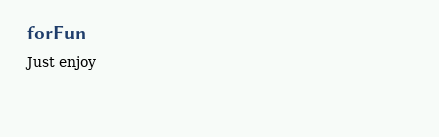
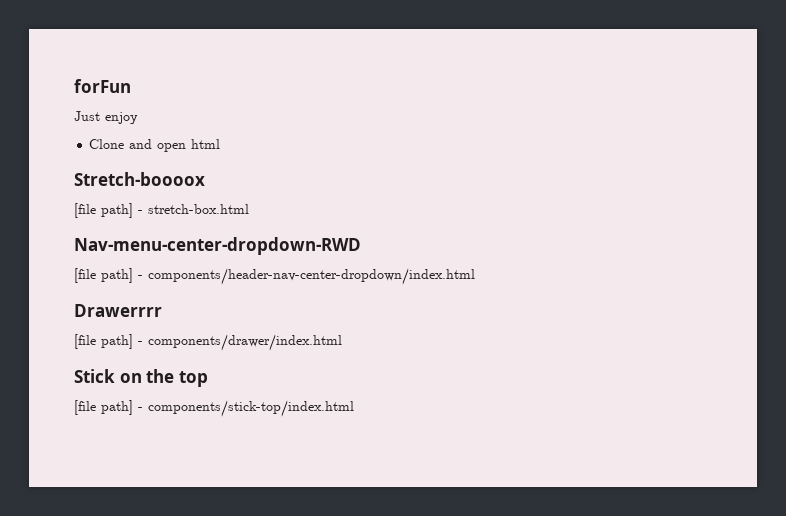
+ Clone and open html
+ Stretch-boooox
+ [file path] - stretch-box.html
+ Nav-menu-center-dropdown-RWD
+ [file path] - components/header-nav-center-dropdown/index.html
+ Drawerrrr
+ [file path] - components/drawer/index.html
+ Stick on the top
+ [file path] - components/stick-top/index.html

